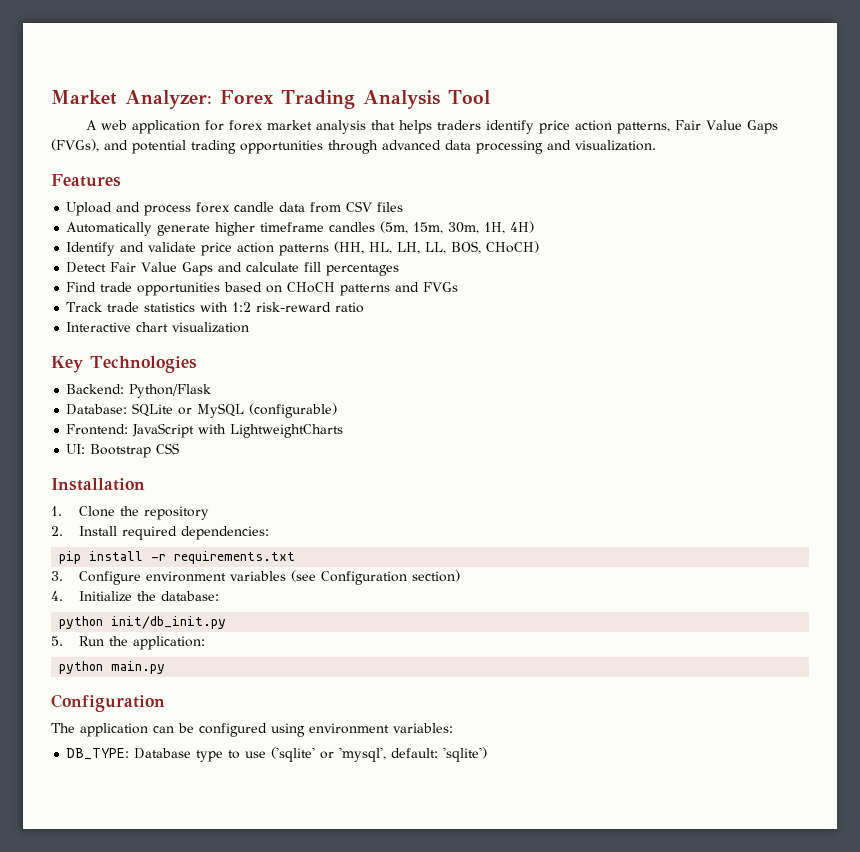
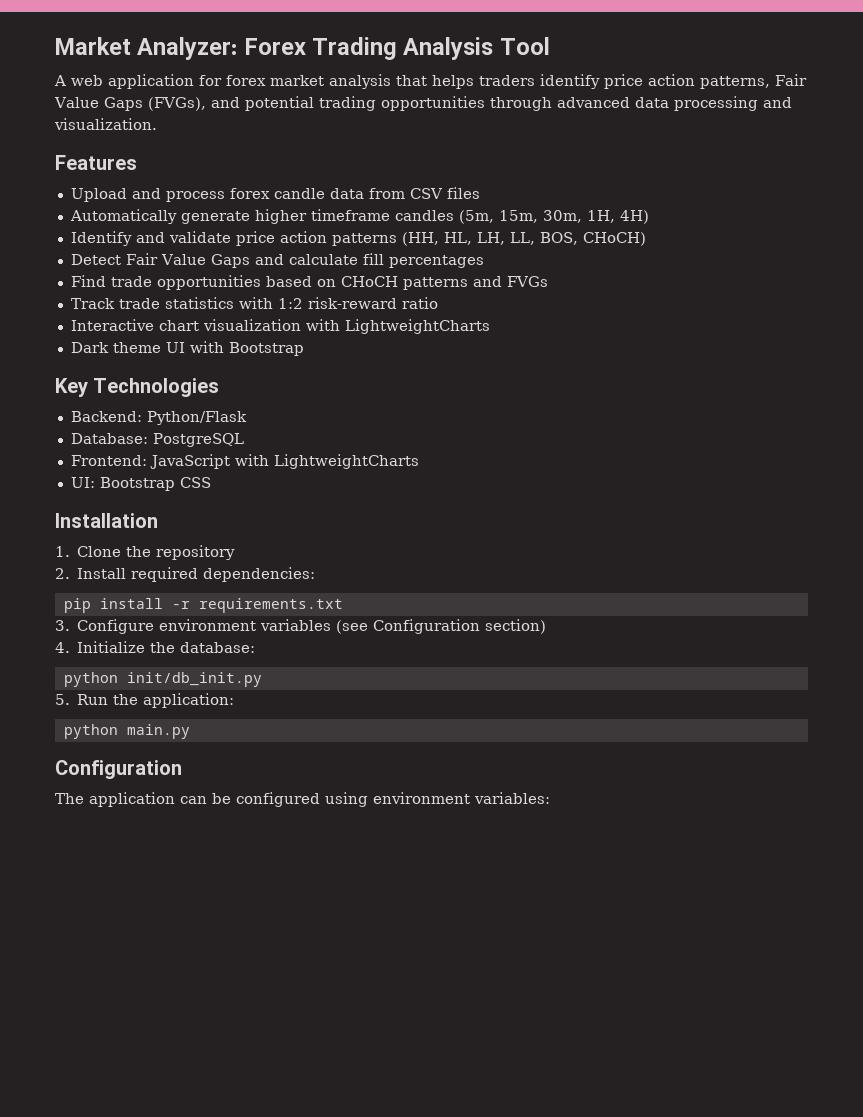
- Interactive chart visualization
+ Interactive chart visualization with LightweightCharts
+ Dark theme UI with Bootstrap
- Database: SQLite or MySQL (configurable)
+ Database: PostgreSQL
- DB_TYPE: Database type to use ('sqlite' or 'mysql', default: 'sqlite')

